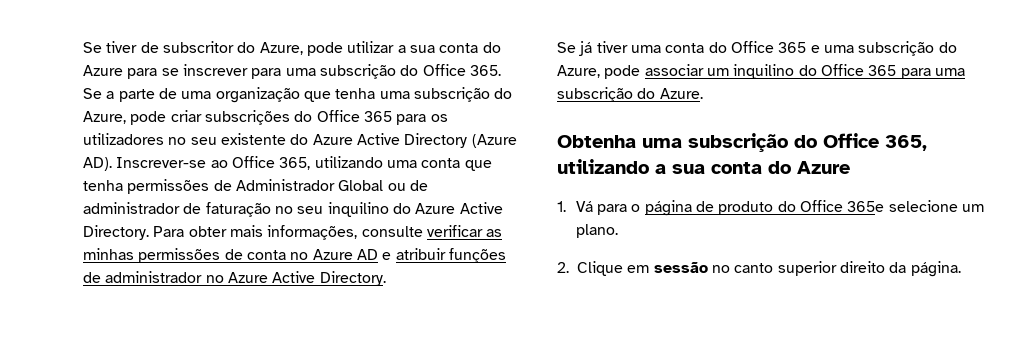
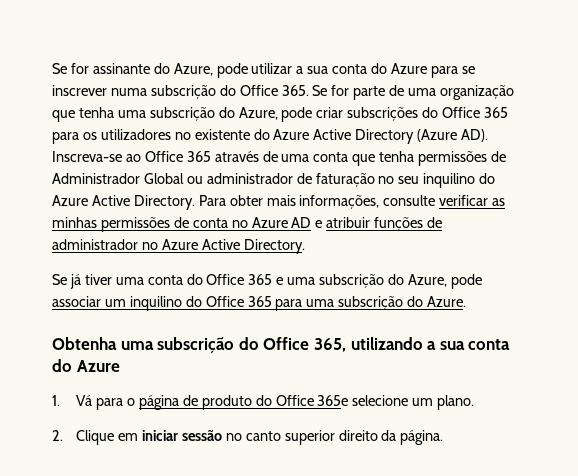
- Se tiver de subscritor do Azure, pode utilizar a sua conta do Azure para se inscrever para uma subscrição do Office 365. Se a parte de uma organização que tenha uma subscrição do Azure, pode criar subscrições do Office 365 para os utilizadores no seu existente do Azure Active Directory (Azure AD). Inscrever-se ao Office 365, utilizando uma conta que tenha permissões de Administrador Global ou de administrador de faturação no seu inquilino do Azure Active Directory.
+ Se for assinante do Azure, pode utilizar a sua conta do Azure para se inscrever numa subscrição do Office 365. Se for parte de uma organização que tenha uma subscrição do Azure, pode criar subscrições do Office 365 para os utilizadores no existente do Azure Active Directory (Azure AD). Inscreva-se ao Office 365 através de uma conta que tenha permissões de Administrador Global ou administrador de faturação no seu inquilino do Azure Active Directory.
- 2. Clique em sessão no canto superior direito da página.
+ 2. Clique em iniciar sessão no canto superior direito da página.

